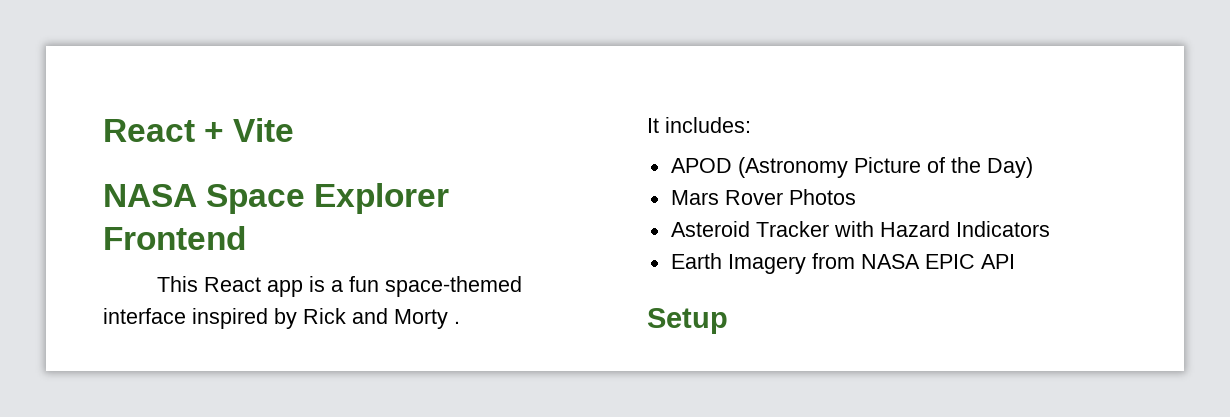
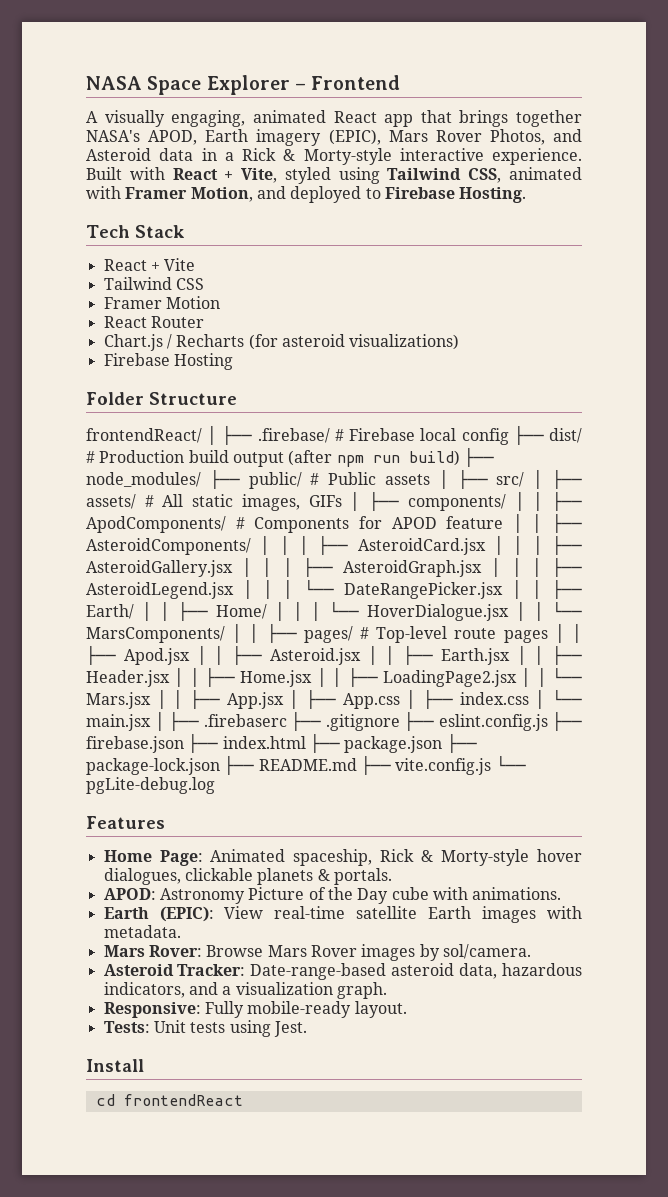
+ NASA Space Explorer – Frontend
+ A visually engaging, animated React app that brings together NASA's APOD, Earth imagery (EPIC), Mars Rover Photos, and Asteroid data in a Rick & Morty-style interactive experience. Built with React + Vite, styled using Tailwind CSS, animated with Framer Motion, and deployed to Firebase Hosting.
+ Tech Stack
  React + Vite
- NASA Space Explorer Frontend
- This React app is a fun space-themed interface inspired by Rick and Morty .
- It includes:
- APOD (Astronomy Picture of the Day)
- Mars Rover Photos
- Asteroid Tracker with Hazard Indicators
- Earth Imagery from NASA EPIC API
- Setup
+ Tailwind CSS
+ Framer Motion
+ React Router
+ Chart.js / Recharts (for asteroid visualizations)
+ Firebase Hosting
+ Folder Structure
+ frontendReact/ │ ├── .firebase/ # Firebase local config ├── dist/ # Production build output (after npm run build) ├── node_modules/ ├── public/ # Public assets │ ├── src/ │ ├── assets/ # All static images, GIFs │ ├── components/ │ │ ├── ApodComponents/ # Components for APOD feature │ │ ├── AsteroidComponents/ │ │ │ ├── AsteroidCard.jsx │ │ │ ├── AsteroidGallery.jsx │ │ │ ├── AsteroidGraph.jsx │ │ │ ├── AsteroidLegend.jsx │ │ │ └── DateRangePicker.jsx │ │ ├── Earth/ │ │ ├── Home/ │ │ │ └── HoverDialogue.jsx │ │ └── MarsComponents/ │ │ ├── pages/ # Top-level route pages │ │ ├── Apod.jsx │ │ ├── Asteroid.jsx │ │ ├── Earth.jsx │ │ ├── Header.jsx │ │ ├── Home.jsx │ │ ├── LoadingPage2.jsx │ │ └── Mars.jsx │ │ ├── App.jsx │ ├── App.css │ ├── index.css │ └── main.jsx │ ├── .firebaserc ├── .gitignore ├── eslint.config.js ├── firebase.json ├── index.html ├── package.json ├── package-lock.json ├── README.md ├── vite.config.js └── pgLite-debug.log
+ Features
+ Home Page: Animated spaceship, Rick & Morty-style hover dialogues, clickable planets & portals.
+ APOD: Astronomy Picture of the Day cube with animations.
+ Earth (EPIC): View real-time satellite Earth images with metadata.
+ Mars Rover: Browse Mars Rover images by sol/camera.
+ Asteroid Tracker: Date-range-based asteroid data, hazardous indicators, and a visualization graph.
+ Responsive: Fully mobile-ready layout.
+ Tests: Unit tests using Jest.
+ Install
+ cd frontendReact

